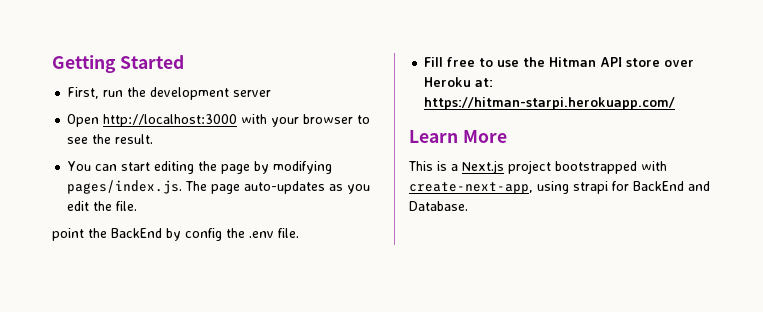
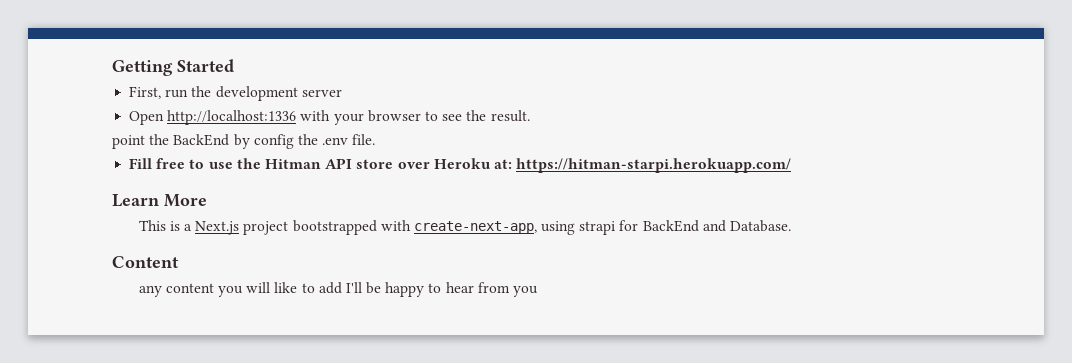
- Open http://localhost:3000 with your browser to see the result.
+ Open http://localhost:1336 with your browser to see the result.
- You can start editing the page by modifying pages/index.js. The page auto-updates as you edit the file.
+ Content
+ any content you will like to add I'll be happy to hear from you

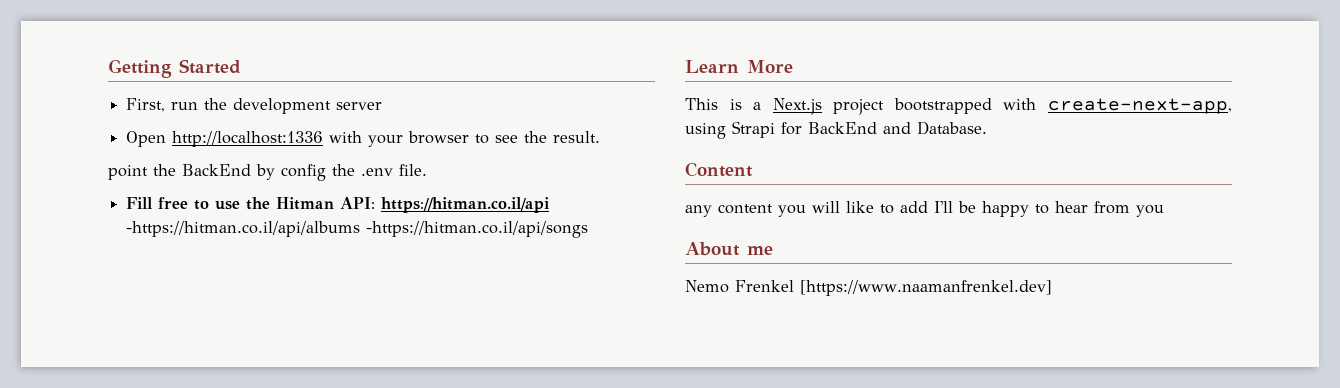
- Fill free to use the Hitman API store over Heroku at: https://hitman-starpi.herokuapp.com/
+ Fill free to use the Hitman API: https://hitman.co.il/api -https://hitman.co.il/api/albums -https://hitman.co.il/api/songs
- This is a Next.js project bootstrapped with create-next-app, using strapi for BackEnd and Database.
+ This is a Next.js project bootstrapped with create-next-app, using Strapi for BackEnd and Database.
+ About me
+ Nemo Frenkel [https://www.naamanfrenkel.dev]

